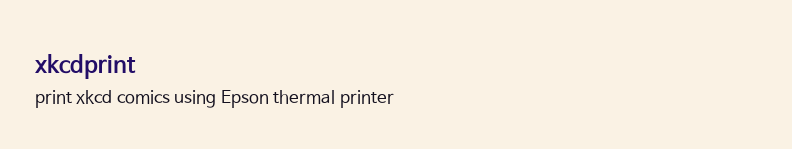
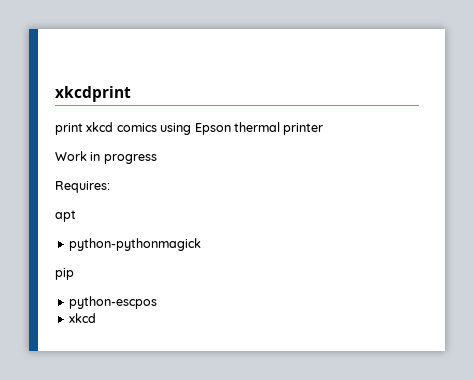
+ Work in progress
+ Requires:
+ apt
+ python-pythonmagick
+ pip
+ python-escpos
+ xkcd

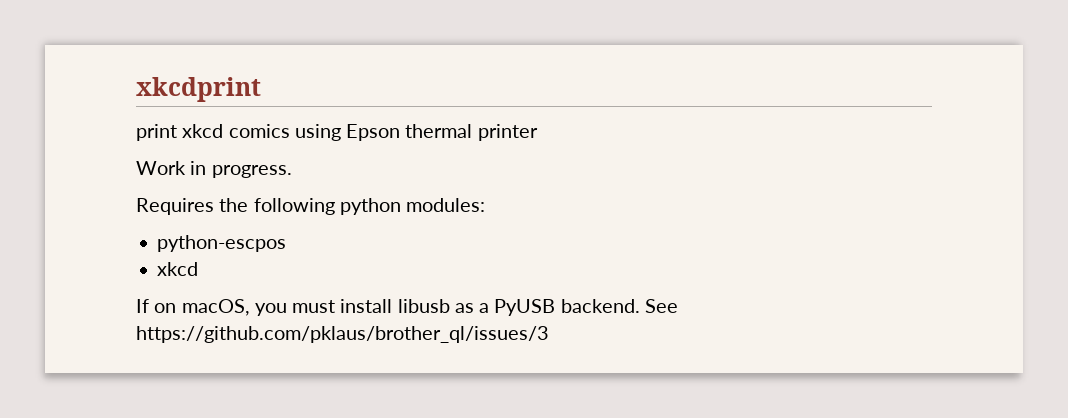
- Work in progress
- Requires:
- apt
- python-pythonmagick
- pip
+ Work in progress.
+ Requires the following python modules:
  python-escpos
  xkcd
+ If on macOS, you must install libusb as a PyUSB backend. See https://github.com/pklaus/brother_ql/issues/3

